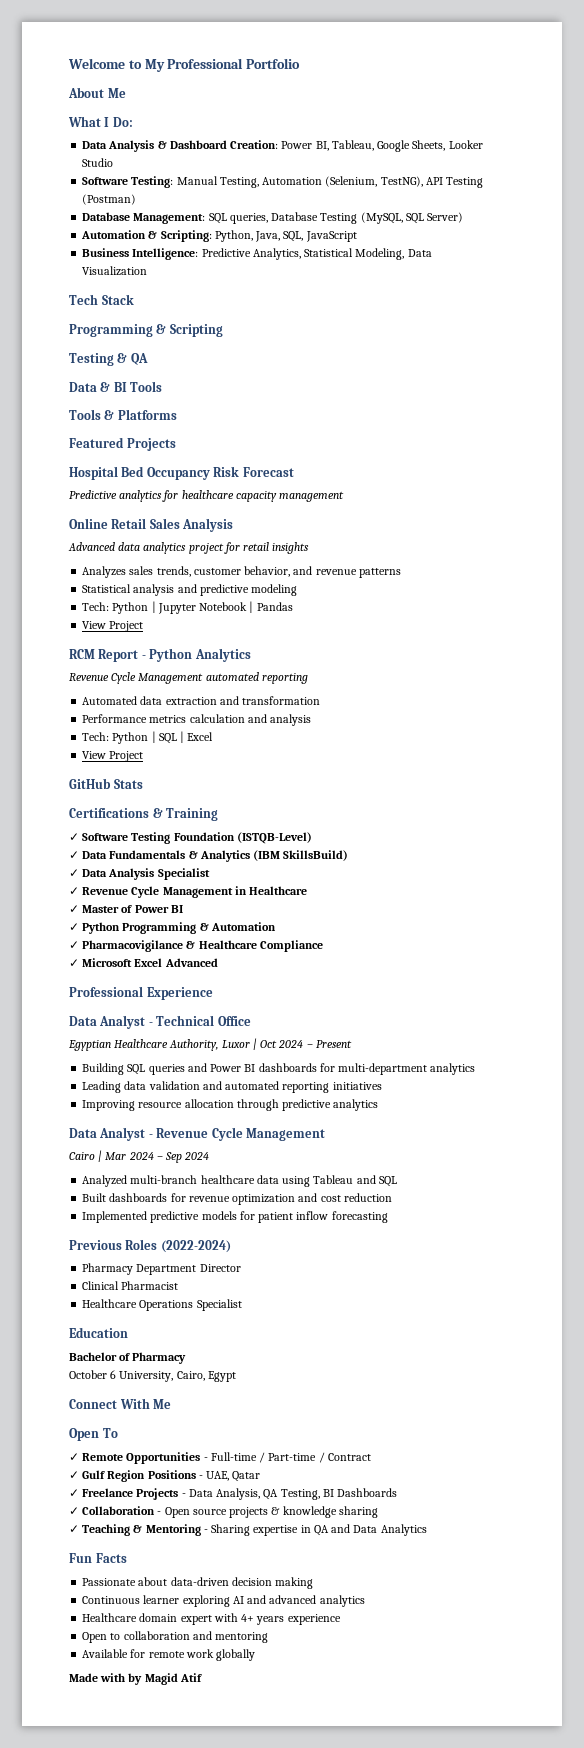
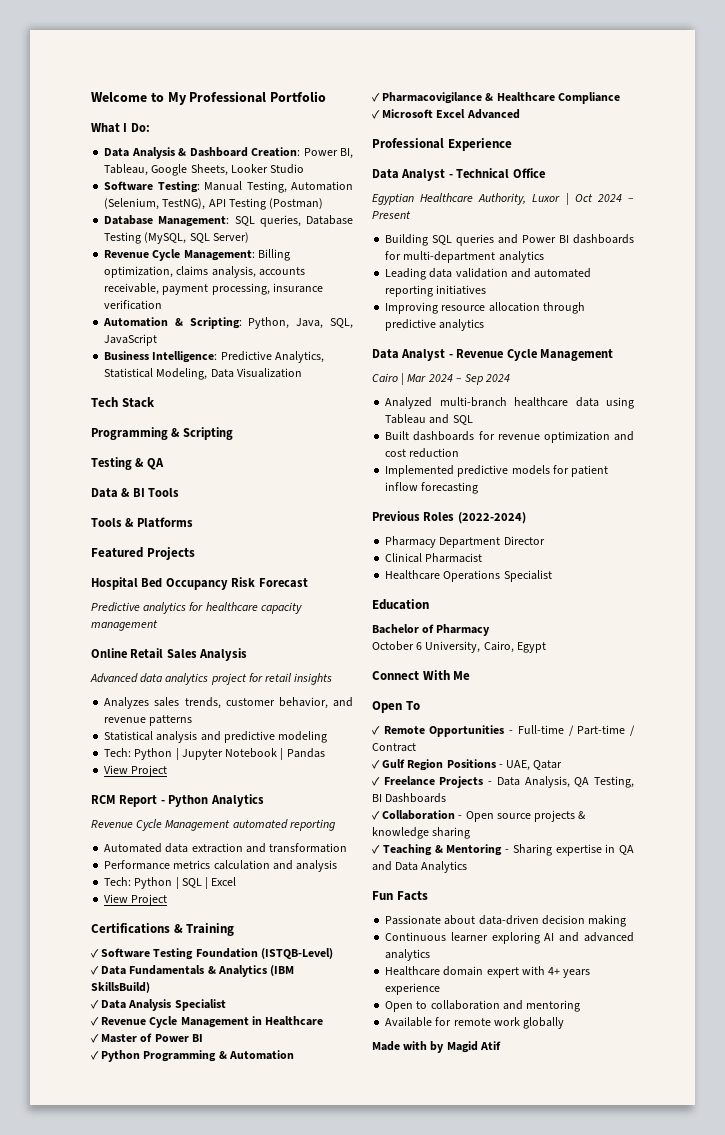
- About Me
+ Revenue Cycle Management: Billing optimization, claims analysis, accounts receivable, payment processing, insurance verification
- GitHub Stats

